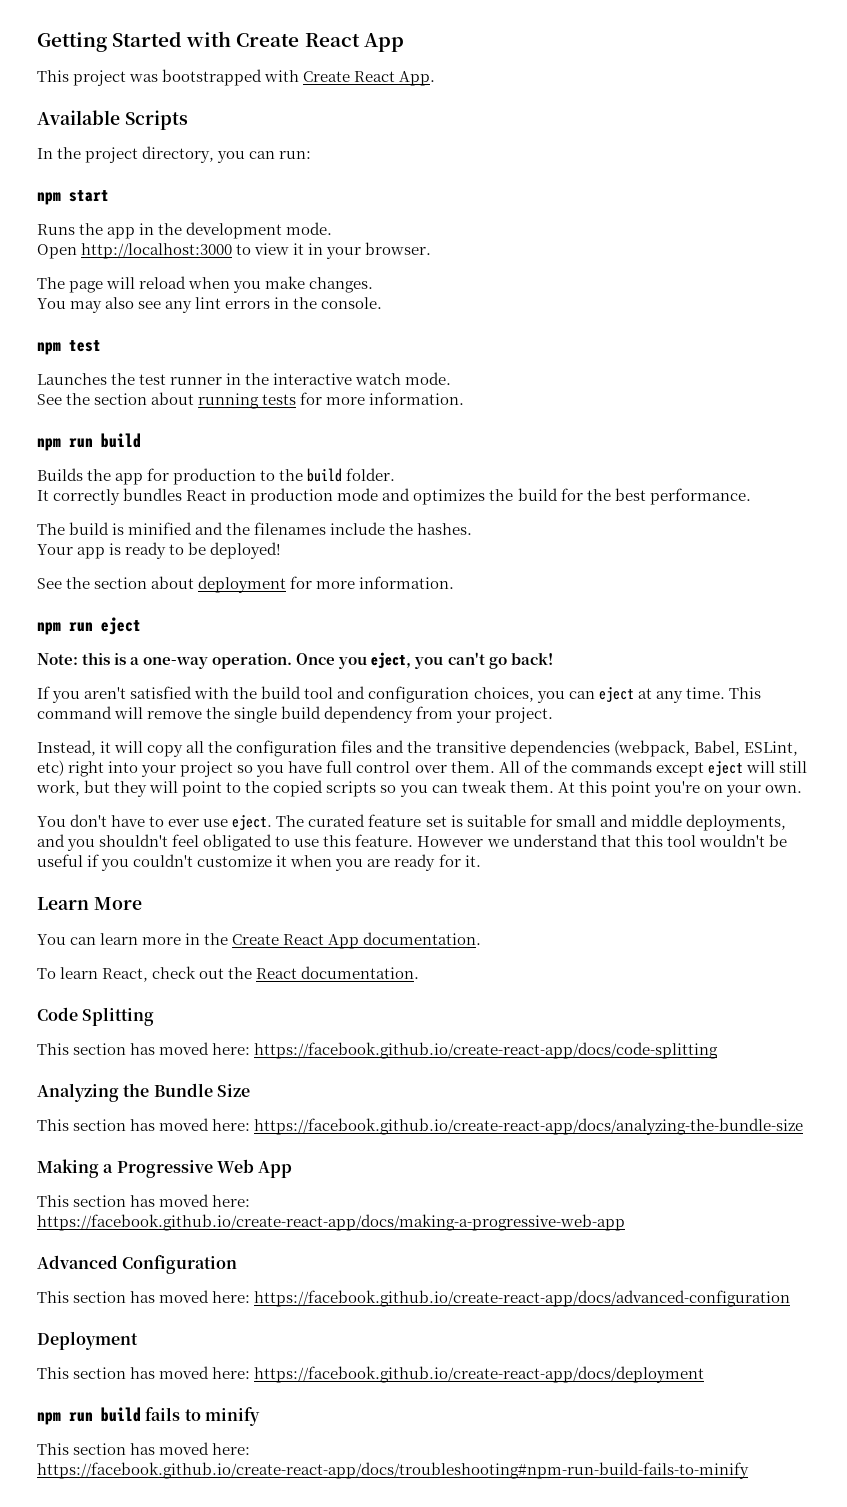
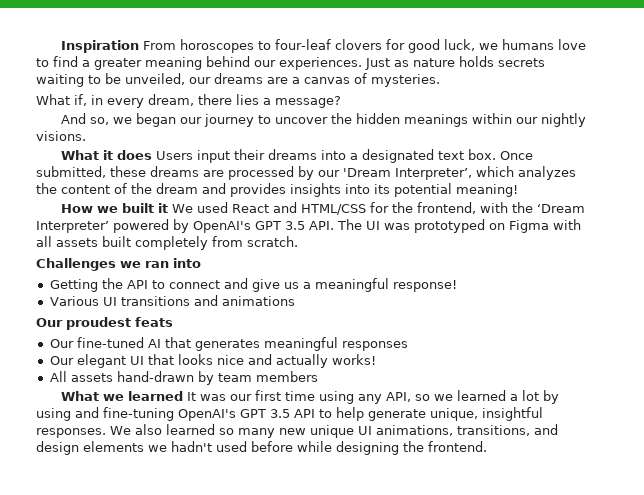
- Getting Started with Create React App
- This project was bootstrapped with Create React App.
- Available Scripts
- In the project directory, you can run:
- npm start
- Runs the app in the development mode.
- Open http://localhost:3000 to view it in your browser.
- The page will reload when you make changes.
- You may also see any lint errors in the console.
- npm test
- Launches the test runner in the interactive watch mode.
- See the section about running tests for more information.
- npm run build
- Builds the app for production to the build folder.
- It correctly bundles React in production mode and optimizes the build for the best performance.
- The build is minified and the filenames include the hashes.
- Your app is ready to be deployed!
- See the section about deployment for more information.
- npm run eject
- Note: this is a one-way operation. Once you eject, you can't go back!
- If you aren't satisfied with the build tool and configuration choices, you can eject at any time. This command will remove the single build dependency from your project.
- Instead, it will copy all the configuration files and the transitive dependencies (webpack, Babel, ESLint, etc) right into your project so you have full control over them. All of the commands except eject will still work, but they will point to the copied scripts so you can tweak them. At this point you're on your own.
- You don't have to ever use eject. The curated feature set is suitable for small and middle deployments, and you shouldn't feel obligated to use this feature. However we understand that this tool wouldn't be useful if you couldn't customize it when you are ready for it.
- Learn More
- You can learn more in the Create React App documentation.
- To learn React, check out the React documentation.
- Code Splitting
- This section has moved here: https://facebook.github.io/create-react-app/docs/code-splitting
- Analyzing the Bundle Size
- This section has moved here: https://facebook.github.io/create-react-app/docs/analyzing-the-bundle-size
- Making a Progressive Web App
- This section has moved here: https://facebook.github.io/create-react-app/docs/making-a-progressive-web-app
- Advanced Configuration
- This section has moved here: https://facebook.github.io/create-react-app/docs/advanced-configuration
- Deployment
- This section has moved here: https://facebook.github.io/create-react-app/docs/deployment
- npm run build fails to minify
- This section has moved here: https://facebook.github.io/create-react-app/docs/troubleshooting#npm-run-build-fails-to-minify
+ Inspiration From horoscopes to four-leaf clovers for good luck, we humans love to find a greater meaning behind our experiences. Just as nature holds secrets waiting to be unveiled, our dreams are a canvas of mysteries.
+ What if, in every dream, there lies a message?
+ And so, we began our journey to uncover the hidden meanings within our nightly visions.
+ What it does Users input their dreams into a designated text box. Once submitted, these dreams are processed by our 'Dream Interpreter’, which analyzes the content of the dream and provides insights into its potential meaning!
+ How we built it We used React and HTML/CSS for the frontend, with the ‘Dream Interpreter’ powered by OpenAI's GPT 3.5 API. The UI was prototyped on Figma with all assets built completely from scratch.
+ Challenges we ran into
+ Getting the API to connect and give us a meaningful response!
+ Various UI transitions and animations
+ Our proudest feats
+ Our fine-tuned AI that generates meaningful responses
+ Our elegant UI that looks nice and actually works!
+ All assets hand-drawn by team members
+ What we learned It was our first time using any API, so we learned a lot by using and fine-tuning OpenAI's GPT 3.5 API to help generate unique, insightful responses. We also learned so many new unique UI animations, transitions, and design elements we hadn't used before while designing the frontend.

